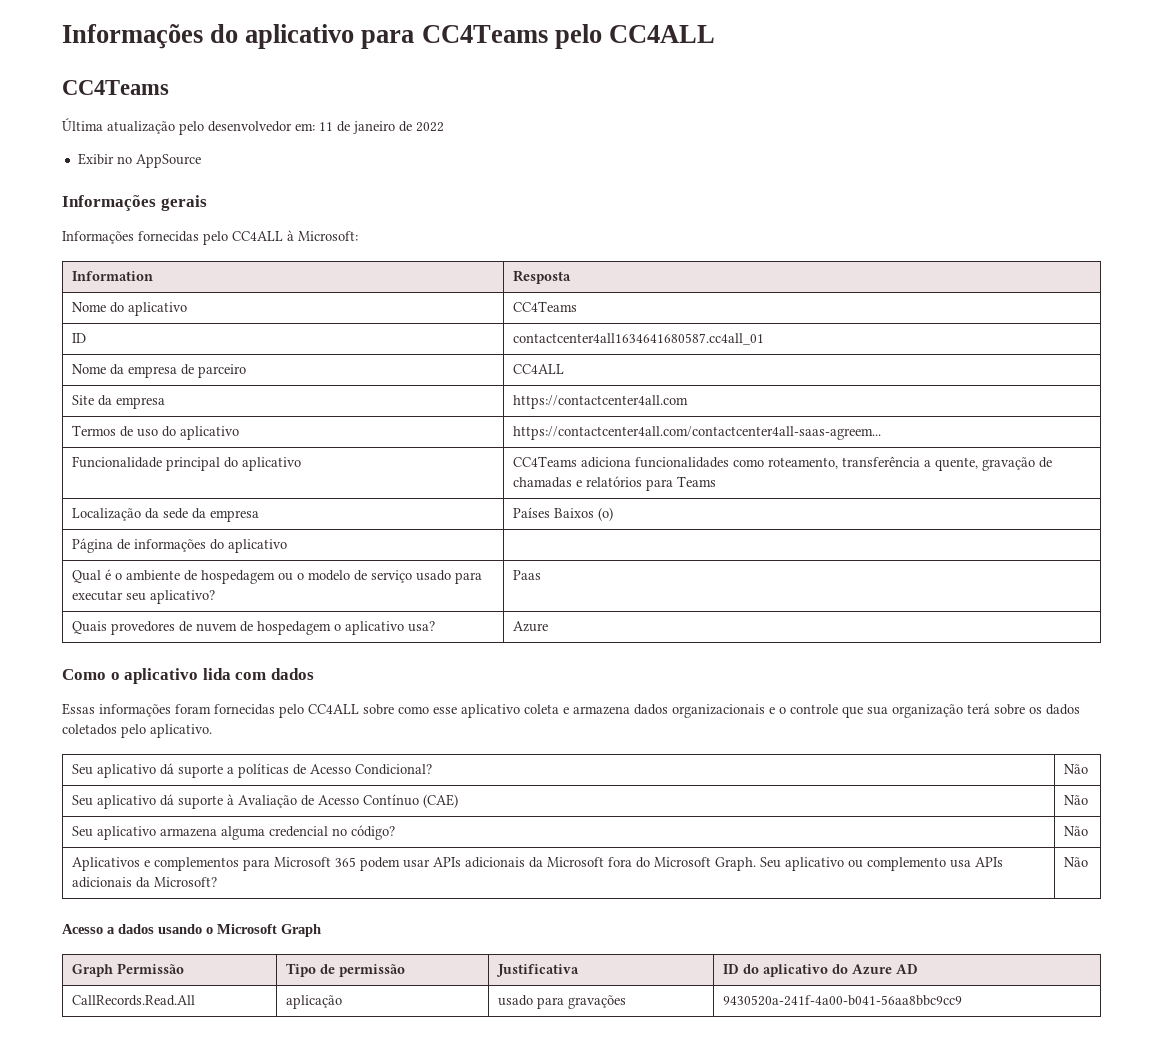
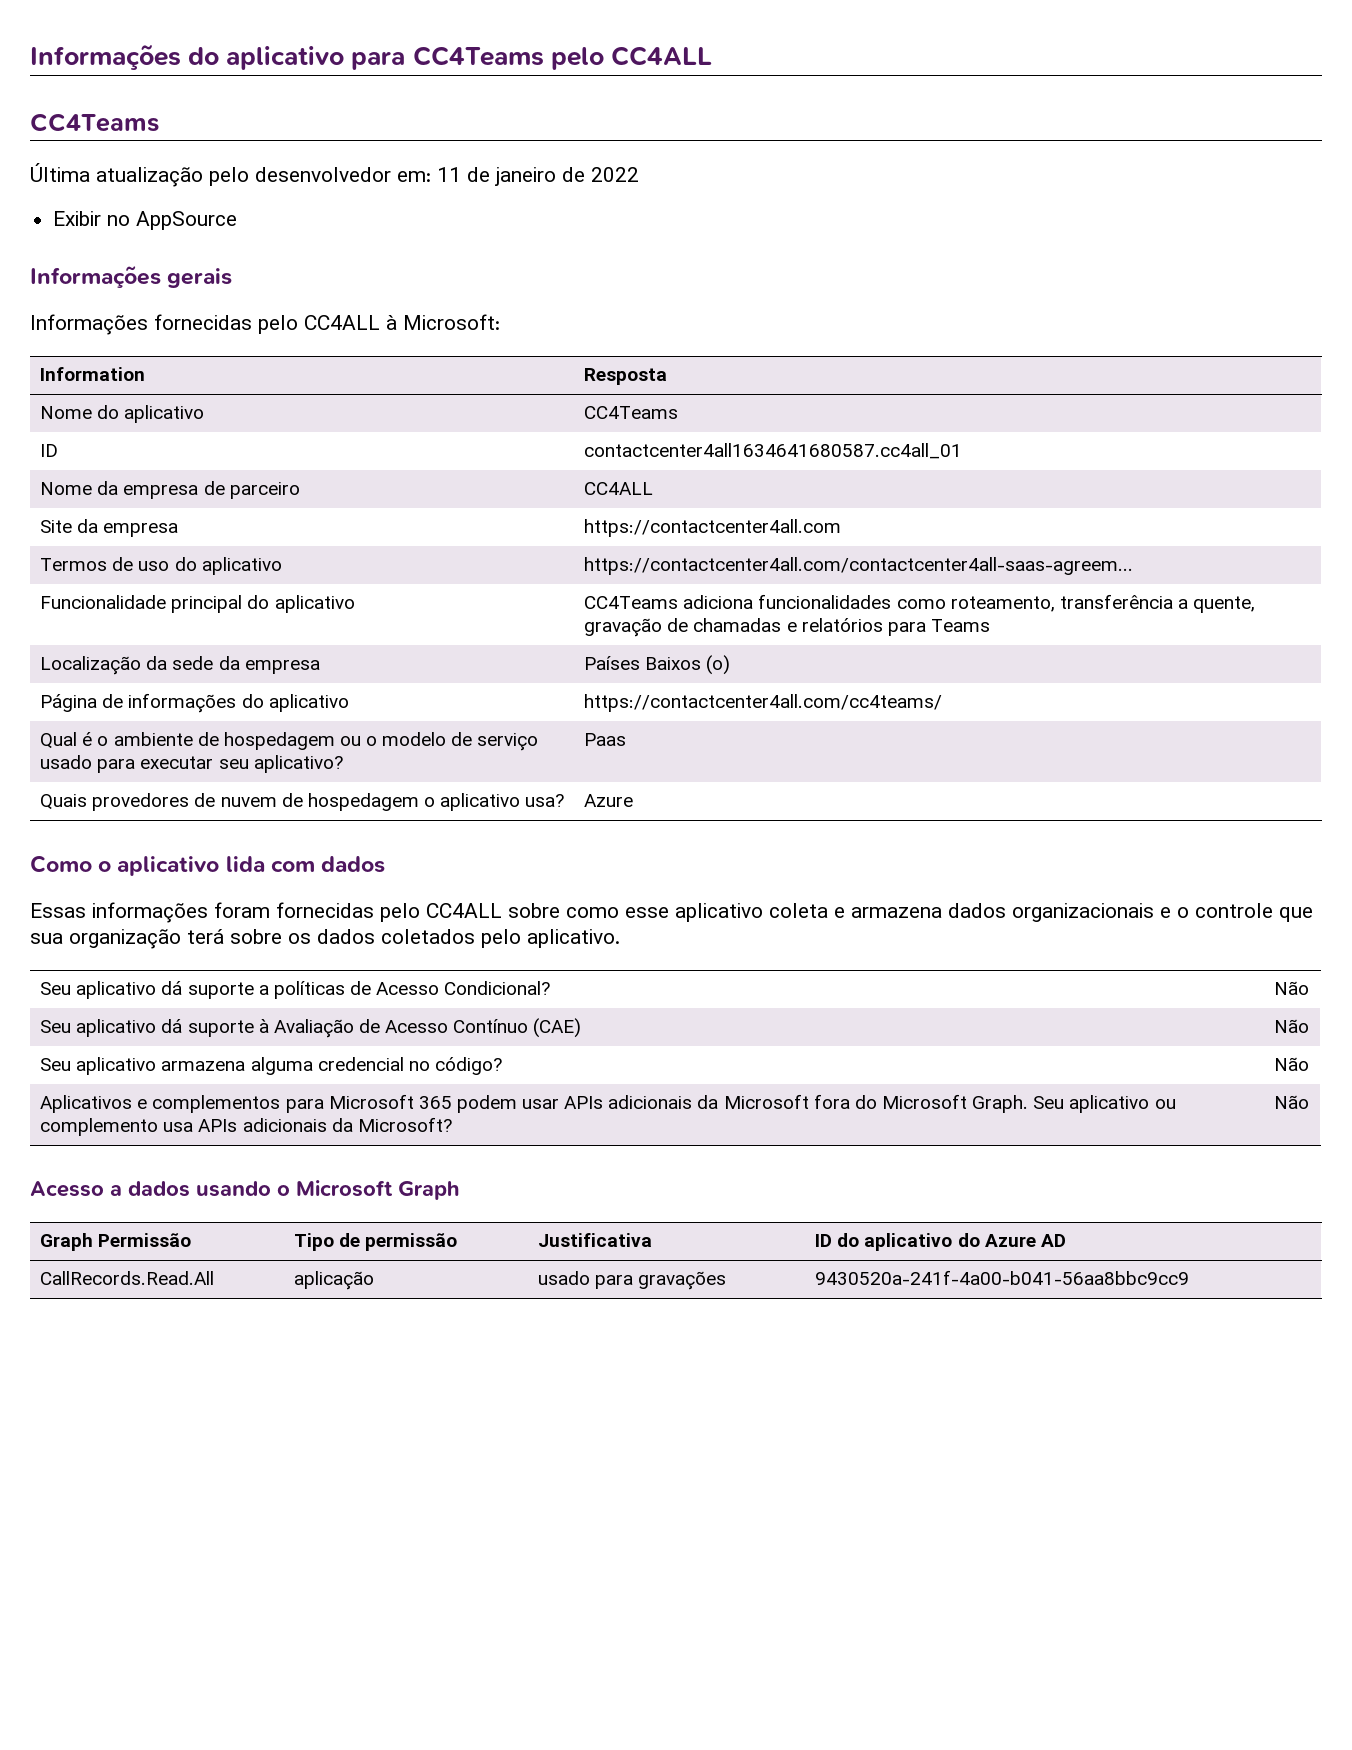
- Página de informações do aplicativo |
+ Página de informações do aplicativo | https://contactcenter4all.com/cc4teams/

